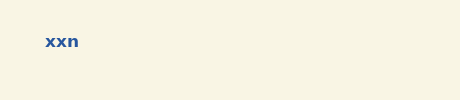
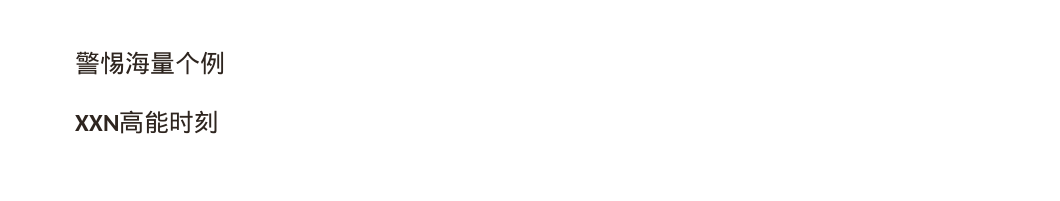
- xxn
+ 警惕海量个例
+ XXN高能时刻

